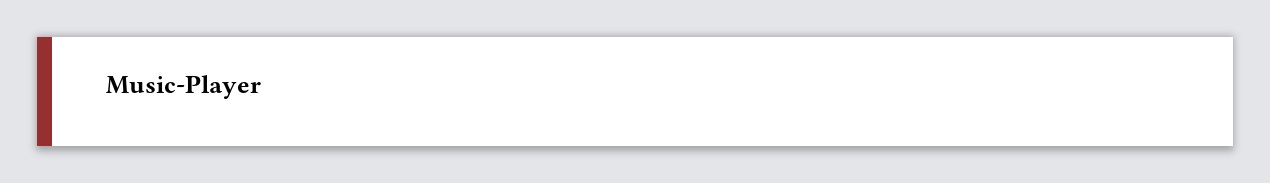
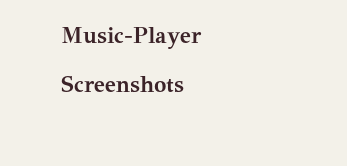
+ Screenshots

